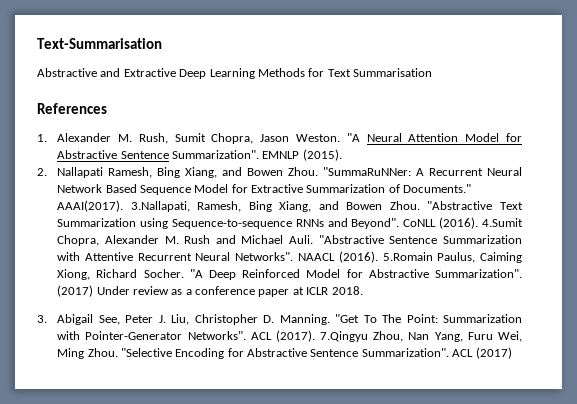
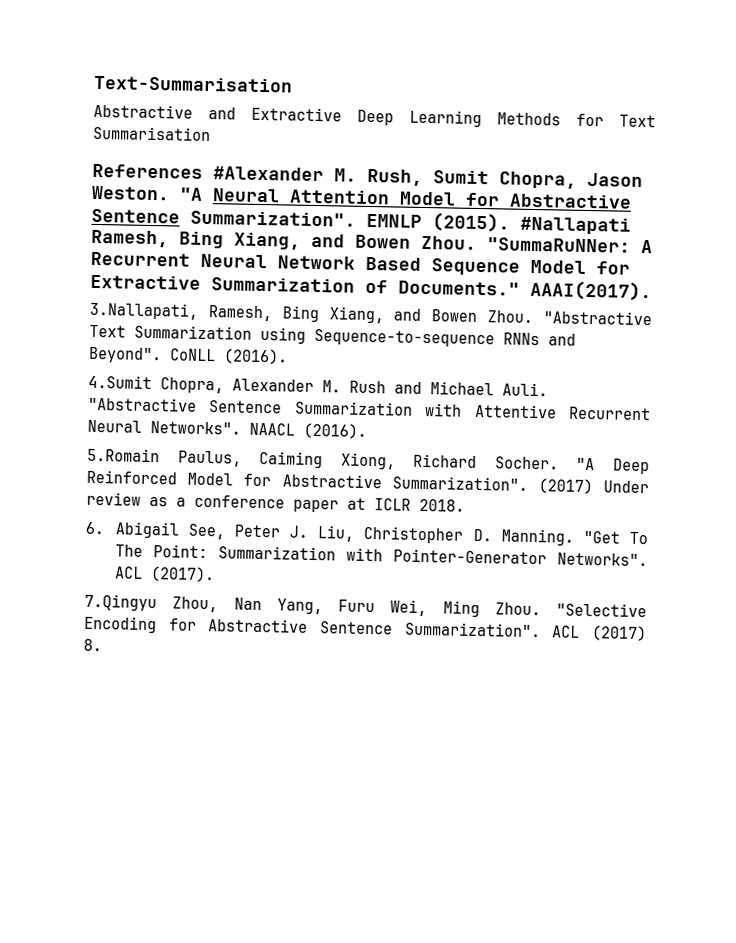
- References
- 1. Alexander M. Rush, Sumit Chopra, Jason Weston.
+ References #Alexander M. Rush, Sumit Chopra, Jason Weston.
- EMNLP (2015).
- 2. Nallapati Ramesh, Bing Xiang, and Bowen Zhou.
+ EMNLP (2015). #Nallapati Ramesh, Bing Xiang, and Bowen Zhou.
- AAAI(2017). 3.Nallapati, Ramesh, Bing Xiang, and Bowen Zhou.
+ AAAI(2017).
+ 3.Nallapati, Ramesh, Bing Xiang, and Bowen Zhou.
- CoNLL (2016). 4.Sumit Chopra, Alexander M. Rush and Michael Auli.
+ CoNLL (2016).
+ 4.Sumit Chopra, Alexander M. Rush and Michael Auli.
- NAACL (2016). 5.Romain Paulus, Caiming Xiong, Richard Socher.
+ NAACL (2016).
+ 5.Romain Paulus, Caiming Xiong, Richard Socher.
- 3. Abigail See, Peter J. Liu, Christopher D. Manning.
+ 6. Abigail See, Peter J. Liu, Christopher D. Manning.
- ACL (2017). 7.Qingyu Zhou, Nan Yang, Furu Wei, Ming Zhou.
+ ACL (2017).
+ 7.Qingyu Zhou, Nan Yang, Furu Wei, Ming Zhou.
- ACL (2017)
+ ACL (2017) 8.

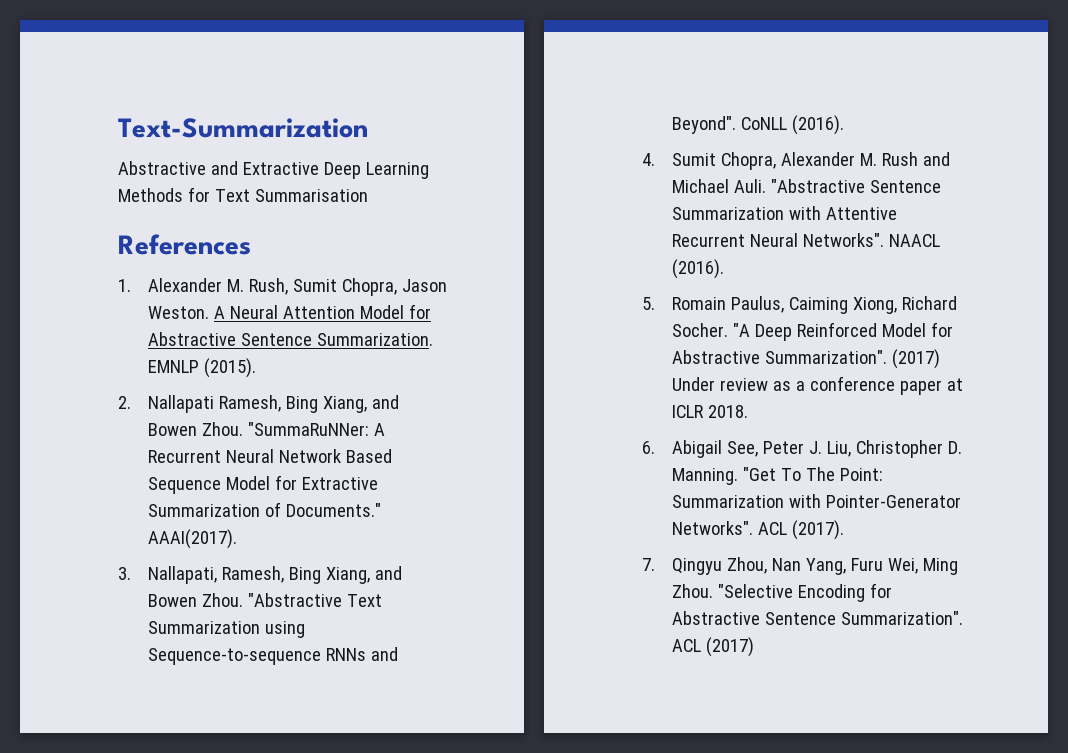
- Text-Summarisation
+ Text-Summarization
- References #Alexander M. Rush, Sumit Chopra, Jason Weston.
+ References
+ 1. Alexander M. Rush, Sumit Chopra, Jason Weston.
- "A Neural Attention Model for Abstractive Sentence Summarization".
+ A Neural Attention Model for Abstractive Sentence Summarization.
- EMNLP (2015). #Nallapati Ramesh, Bing Xiang, and Bowen Zhou.
+ EMNLP (2015).
+ 2. Nallapati Ramesh, Bing Xiang, and Bowen Zhou.
- 3.Nallapati, Ramesh, Bing Xiang, and Bowen Zhou.
+ 3. Nallapati, Ramesh, Bing Xiang, and Bowen Zhou.
- 4.Sumit Chopra, Alexander M. Rush and Michael Auli.
+ 4. Sumit Chopra, Alexander M. Rush and Michael Auli.
- 5.Romain Paulus, Caiming Xiong, Richard Socher.
+ 5. Romain Paulus, Caiming Xiong, Richard Socher.
- 7.Qingyu Zhou, Nan Yang, Furu Wei, Ming Zhou.
+ 7. Qingyu Zhou, Nan Yang, Furu Wei, Ming Zhou.
- ACL (2017) 8.
+ ACL (2017)

